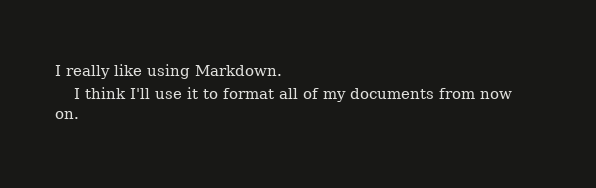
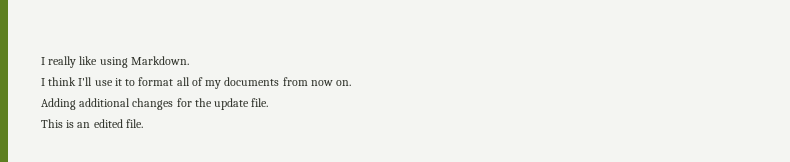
+ Adding additional changes for the update file.
+ This is an edited file.

